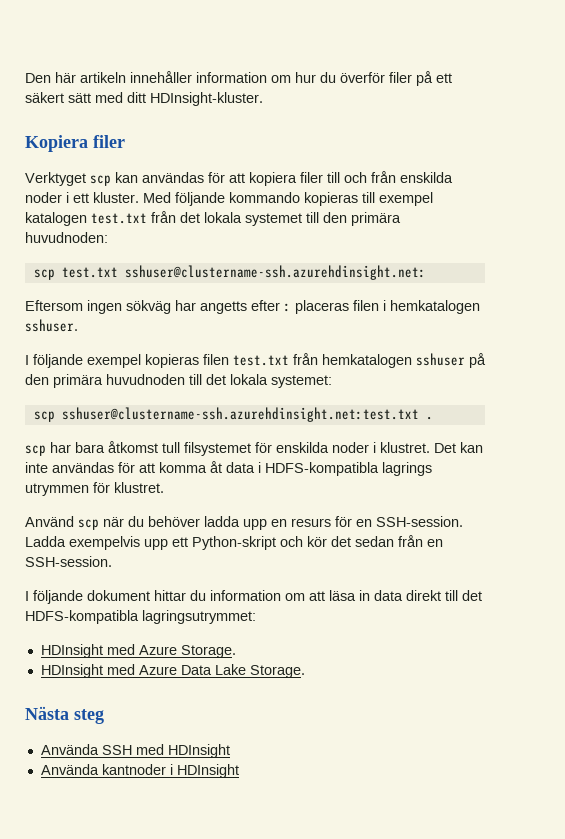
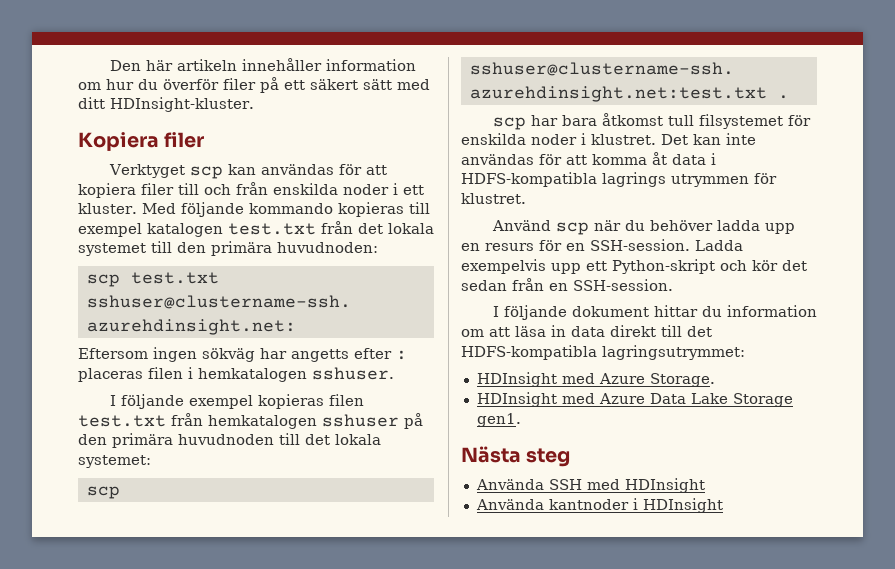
- HDInsight med Azure Data Lake Storage.
+ HDInsight med Azure Data Lake Storage gen1.

